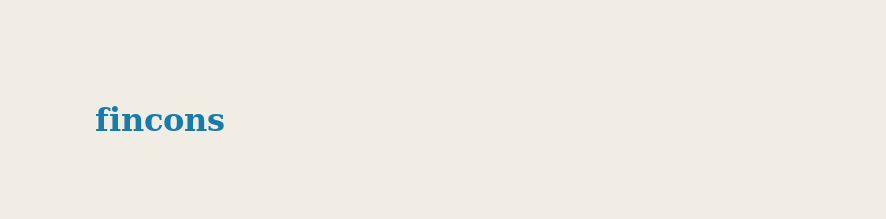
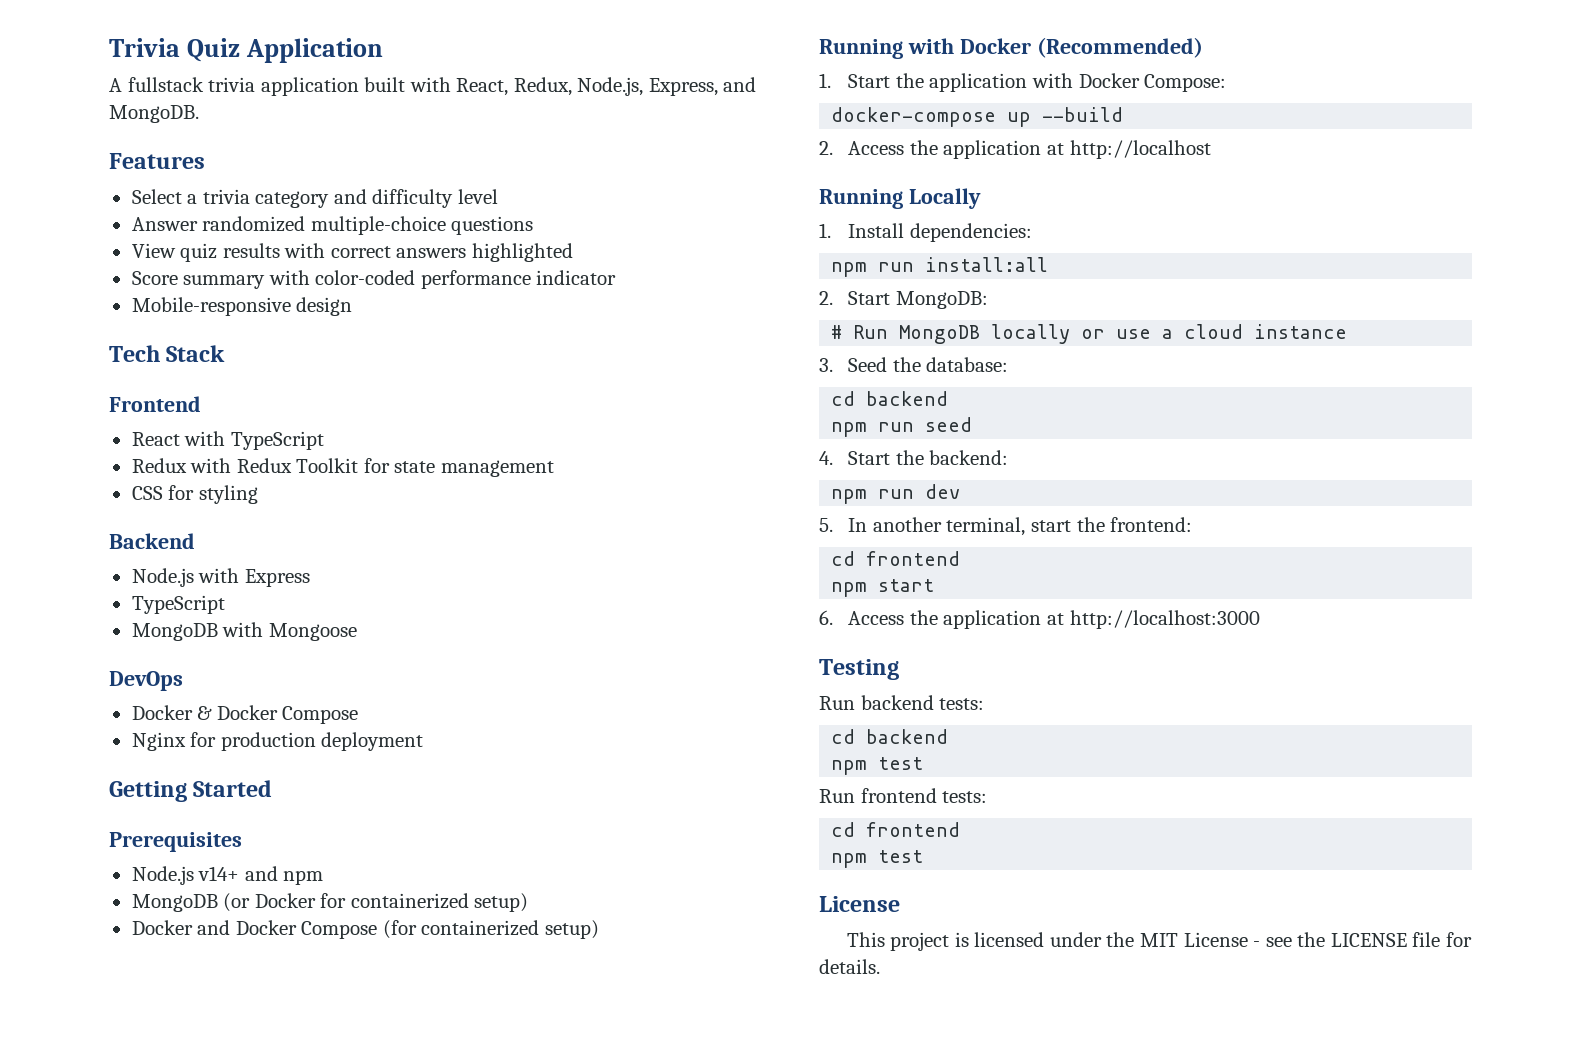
- fincons
+ Trivia Quiz Application
+ A fullstack trivia application built with React, Redux, Node.js, Express, and MongoDB.
+ Features
+ Select a trivia category and difficulty level
+ Answer randomized multiple-choice questions
+ View quiz results with correct answers highlighted
+ Score summary with color-coded performance indicator
+ Mobile-responsive design
+ Tech Stack
+ Frontend
+ React with TypeScript
+ Redux with Redux Toolkit for state management
+ CSS for styling
+ Backend
+ Node.js with Express
+ TypeScript
+ MongoDB with Mongoose
+ DevOps
+ Docker & Docker Compose
+ Nginx for production deployment
+ Getting Started
+ Prerequisites
+ Node.js v14+ and npm
+ MongoDB (or Docker for containerized setup)
+ Docker and Docker Compose (for containerized setup)
+ Running with Docker (Recommended)
+ 1. Start the application with Docker Compose:
+ docker-compose up --build
+ 2. Access the application at http://localhost
+ Running Locally
+ 1. Install dependencies:
+ npm run install:all
+ 2. Start MongoDB:
+ # Run MongoDB locally or use a cloud instance
+ 3. Seed the database:
+ cd backend
+ npm run seed
+ 4. Start the backend:
+ npm run dev
+ 5. In another terminal, start the frontend:
+ cd frontend
+ npm start
+ 6. Access the application at http://localhost:3000
+ Testing
+ Run backend tests:
+ cd backend
+ npm test
+ Run frontend tests:
+ cd frontend
+ npm test
+ License
+ This project is licensed under the MIT License - see the LICENSE file for details.

